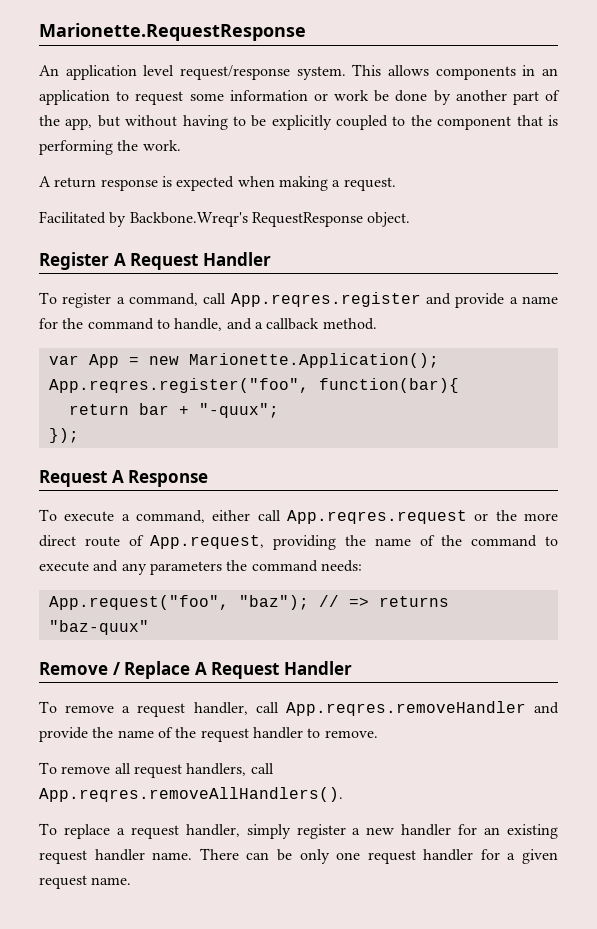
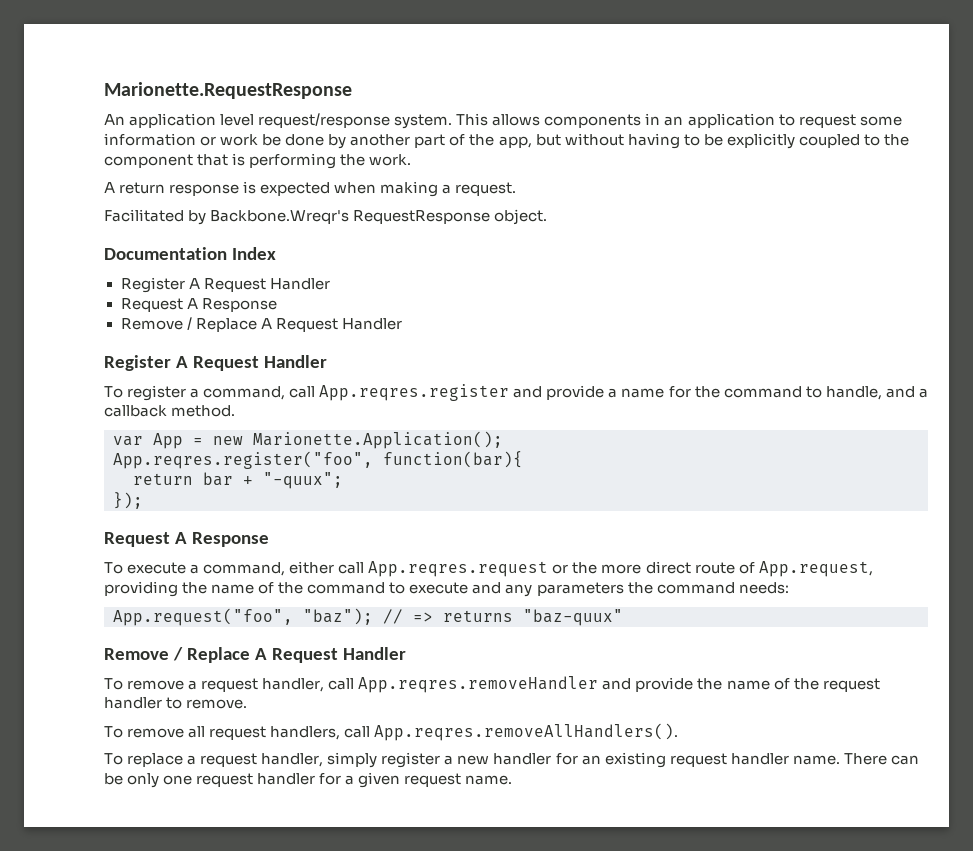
+ Documentation Index
+ Register A Request Handler
+ Request A Response
+ Remove / Replace A Request Handler

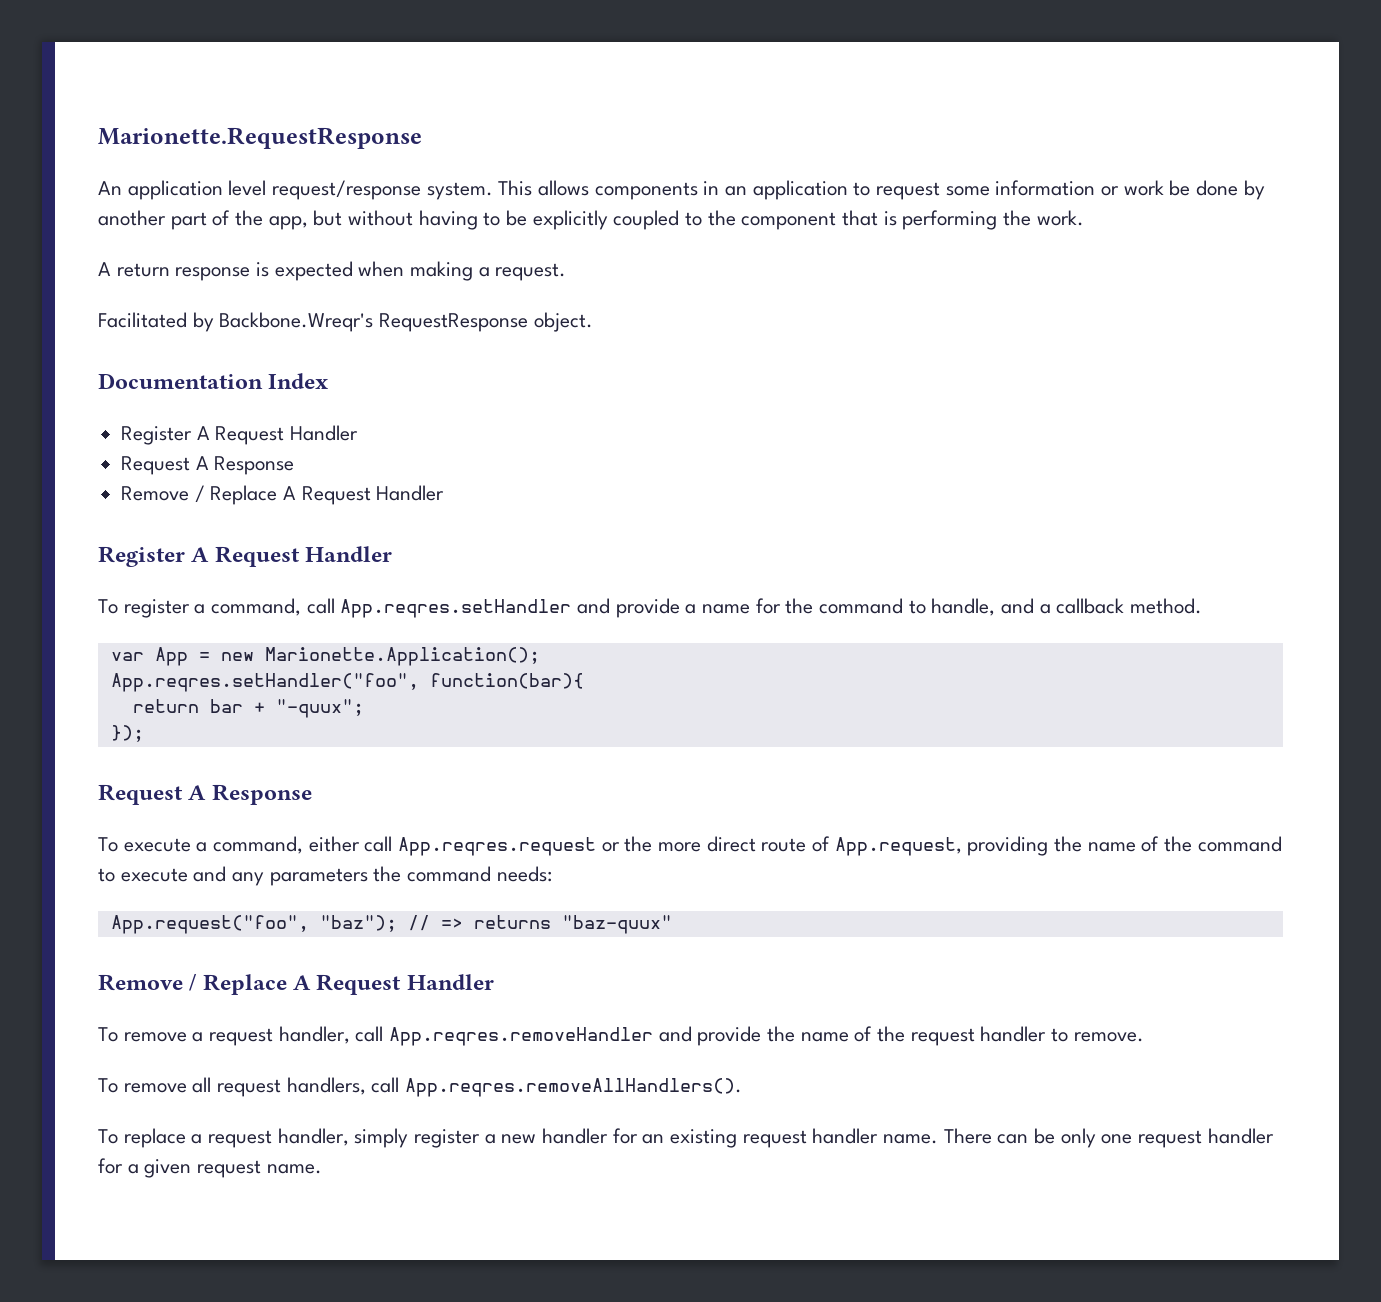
- To register a command, call App.reqres.register and provide a name for the command to handle, and a callback method.
+ To register a command, call App.reqres.setHandler and provide a name for the command to handle, and a callback method.
- App.reqres.register("foo", function(bar){
+ App.reqres.setHandler("foo", function(bar){

